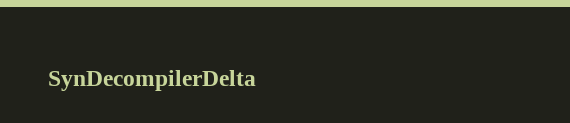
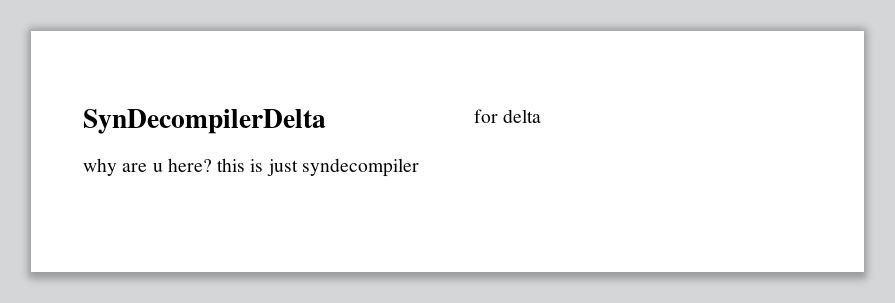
+ why are u here? this is just syndecompiler for delta

